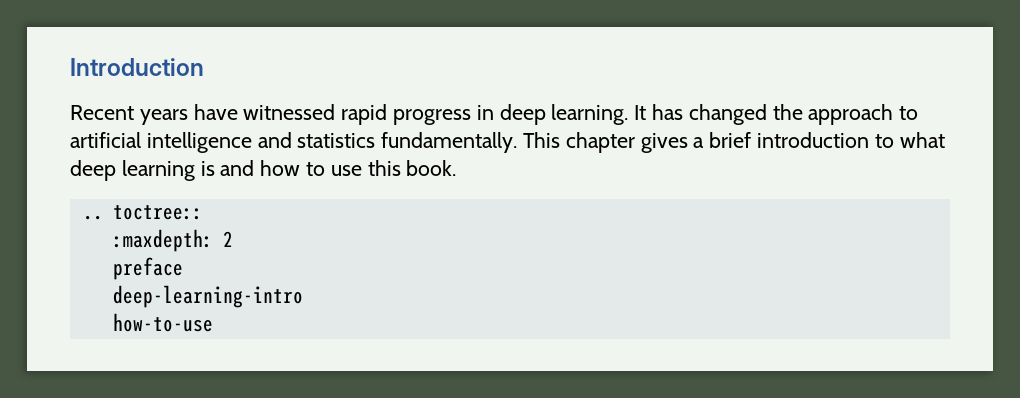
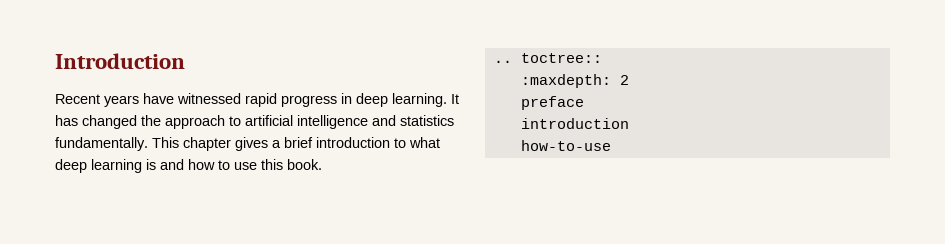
  preface
- deep-learning-intro
+ introduction

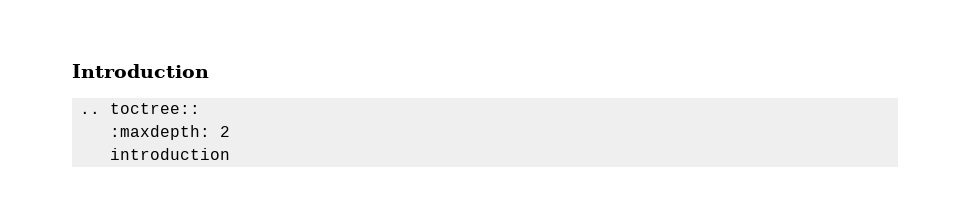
- Recent years have witnessed rapid progress in deep learning. It has changed the approach to artificial intelligence and statistics fundamentally. This chapter gives a brief introduction to what deep learning is and how to use this book.
- preface
  introduction
- how-to-use

